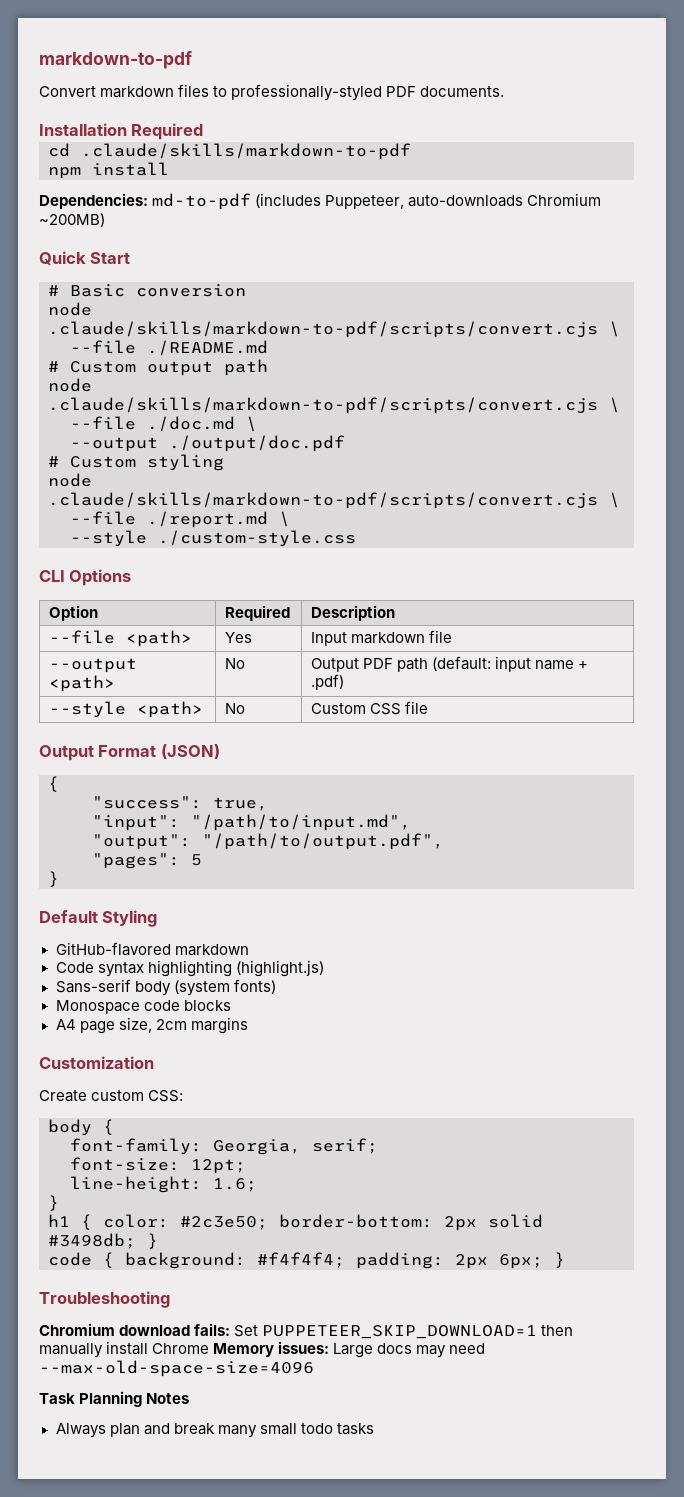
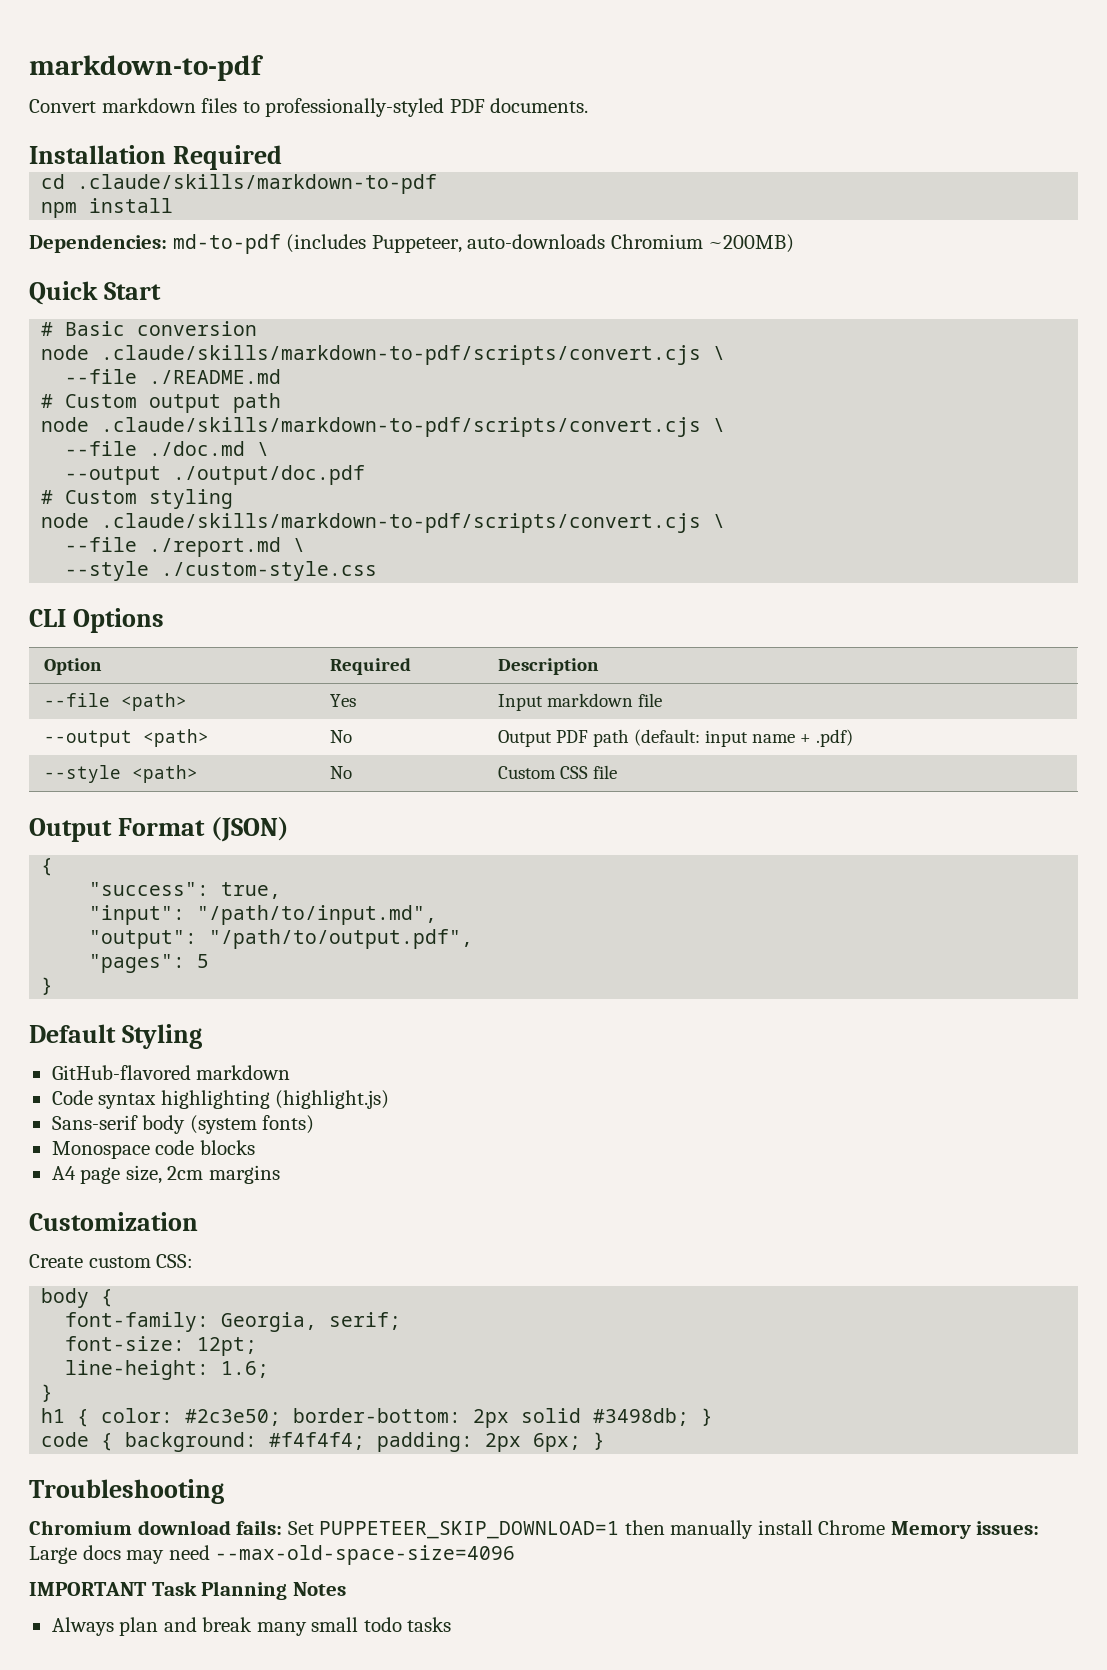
- Task Planning Notes
+ IMPORTANT Task Planning Notes

